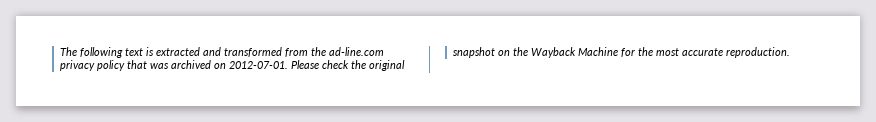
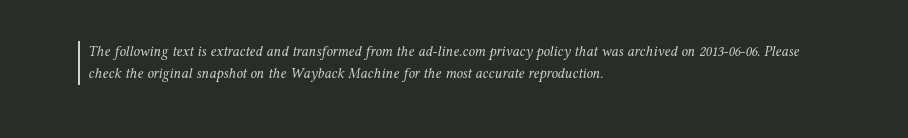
- The following text is extracted and transformed from the ad-line.com privacy policy that was archived on 2012-07-01.
+ The following text is extracted and transformed from the ad-line.com privacy policy that was archived on 2013-06-06.

